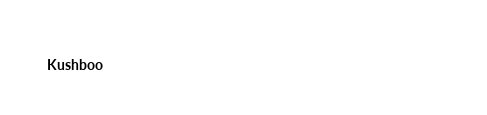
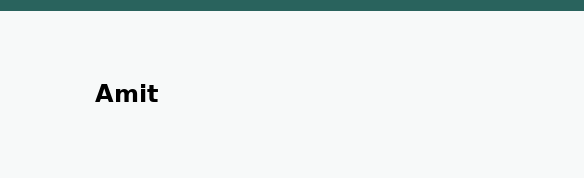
- Kushboo
+ Amit

